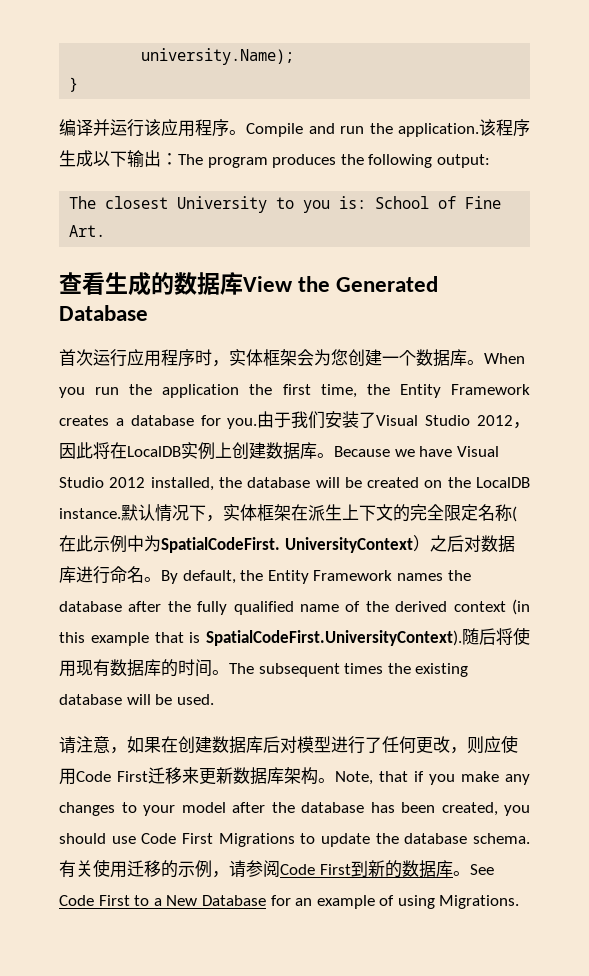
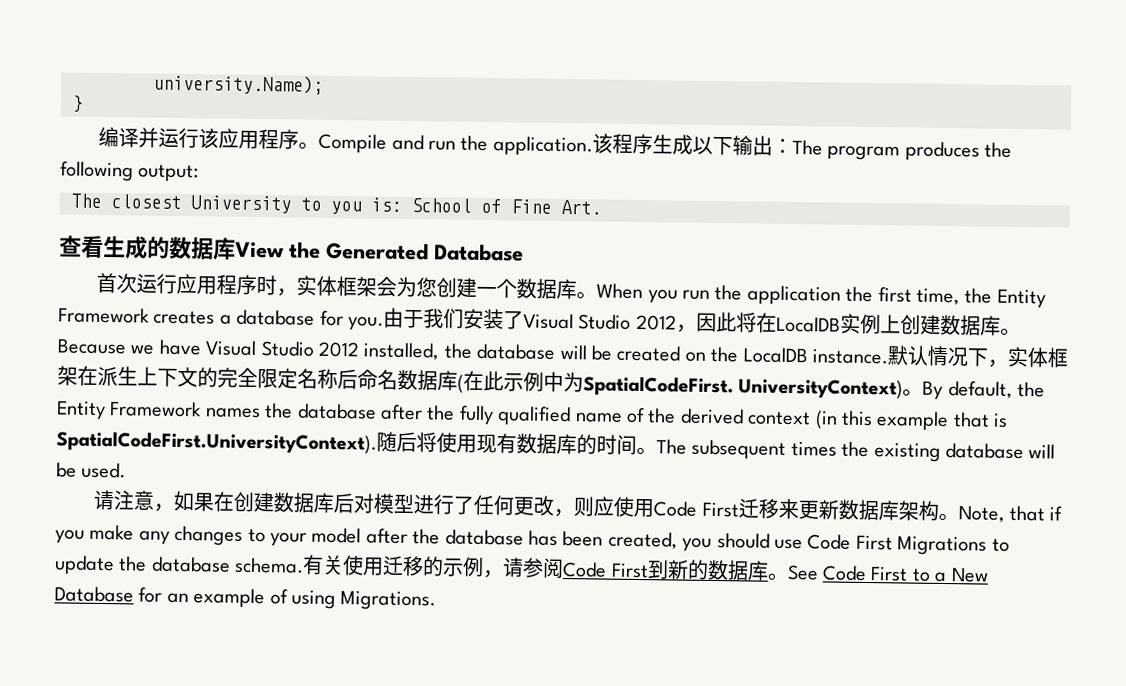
- 默认情况下，实体框架在派生上下文的完全限定名称(在此示例中为SpatialCodeFirst.
+ 默认情况下，实体框架在派生上下文的完全限定名称后命名数据库(在此示例中为SpatialCodeFirst.
- UniversityContext）之后对数据库进行命名。
+ UniversityContext)。

